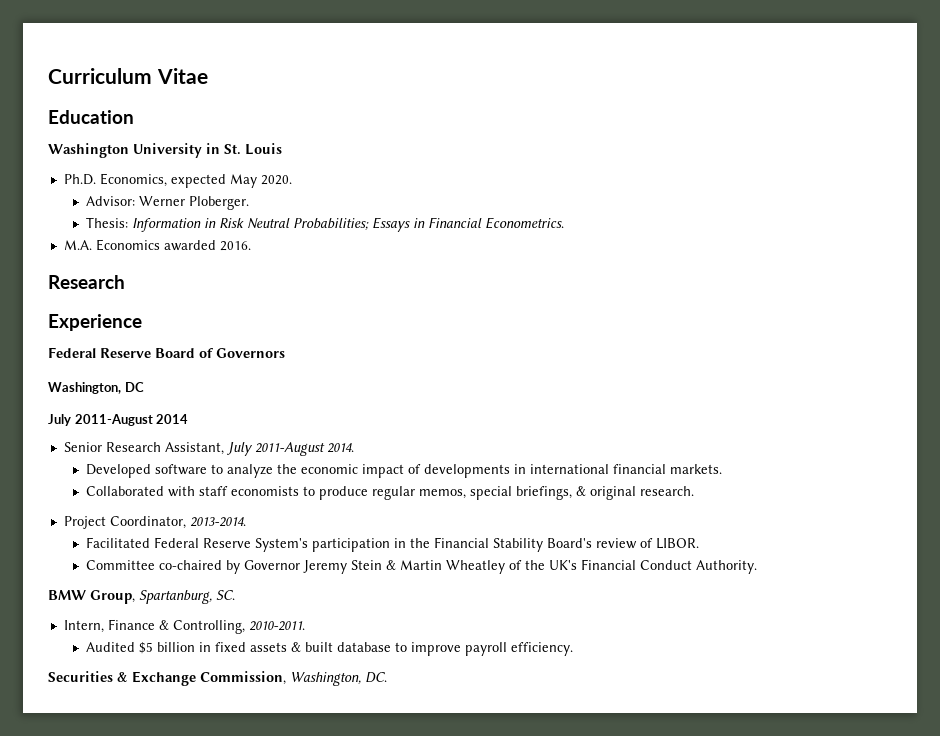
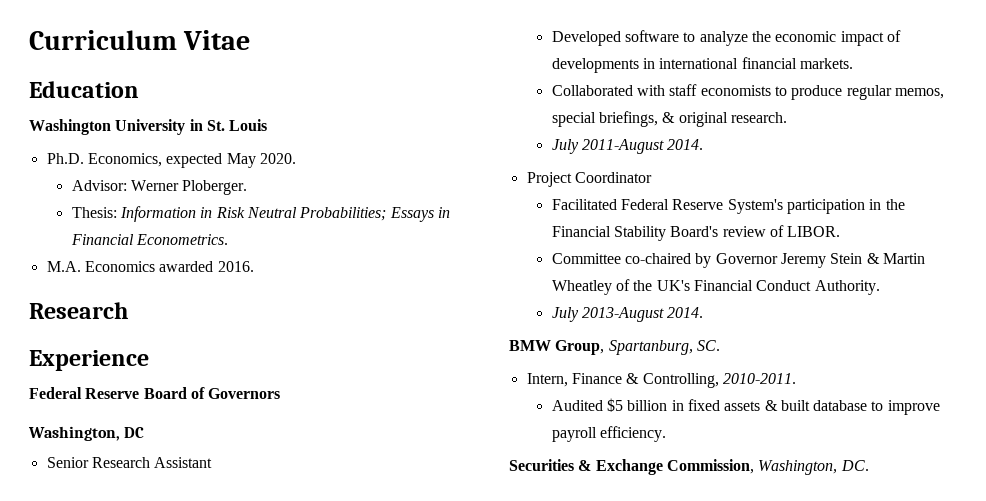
- July 2011-August 2014
- Senior Research Assistant, July 2011-August 2014.
+ Senior Research Assistant
+ July 2011-August 2014.
- Project Coordinator, 2013-2014.
+ Project Coordinator
+ July 2013-August 2014.

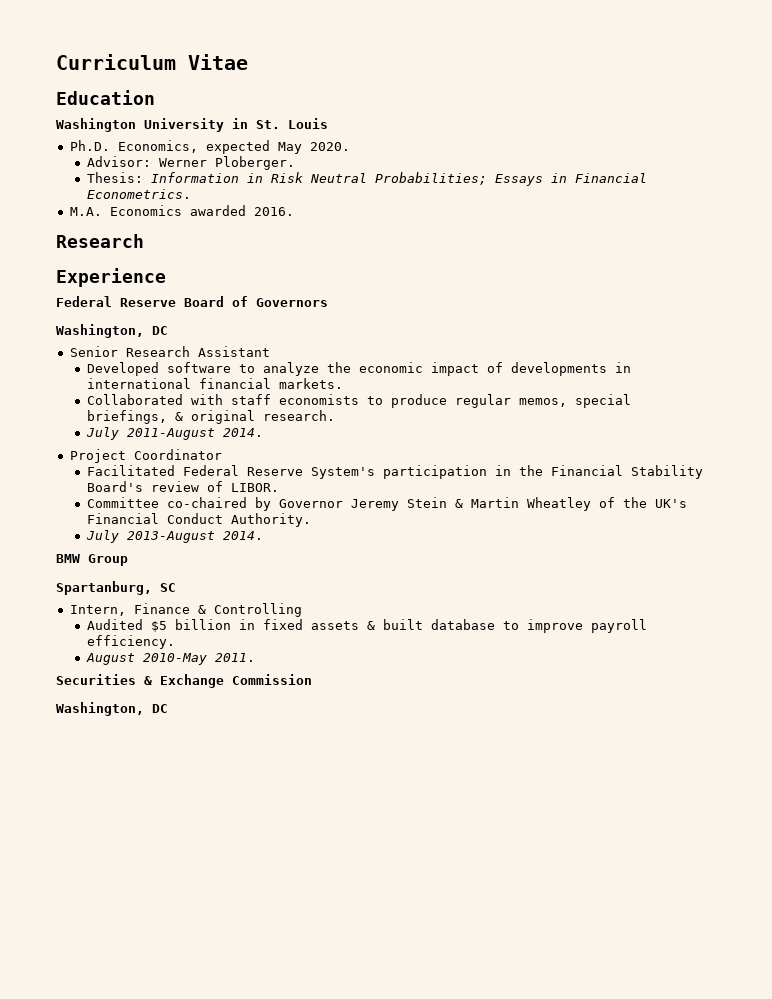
- BMW Group, Spartanburg, SC.
+ BMW Group
+ Spartanburg, SC
- Intern, Finance & Controlling, 2010-2011.
+ Intern, Finance & Controlling
+ August 2010-May 2011.
- Securities & Exchange Commission, Washington, DC.
+ Securities & Exchange Commission
+ Washington, DC

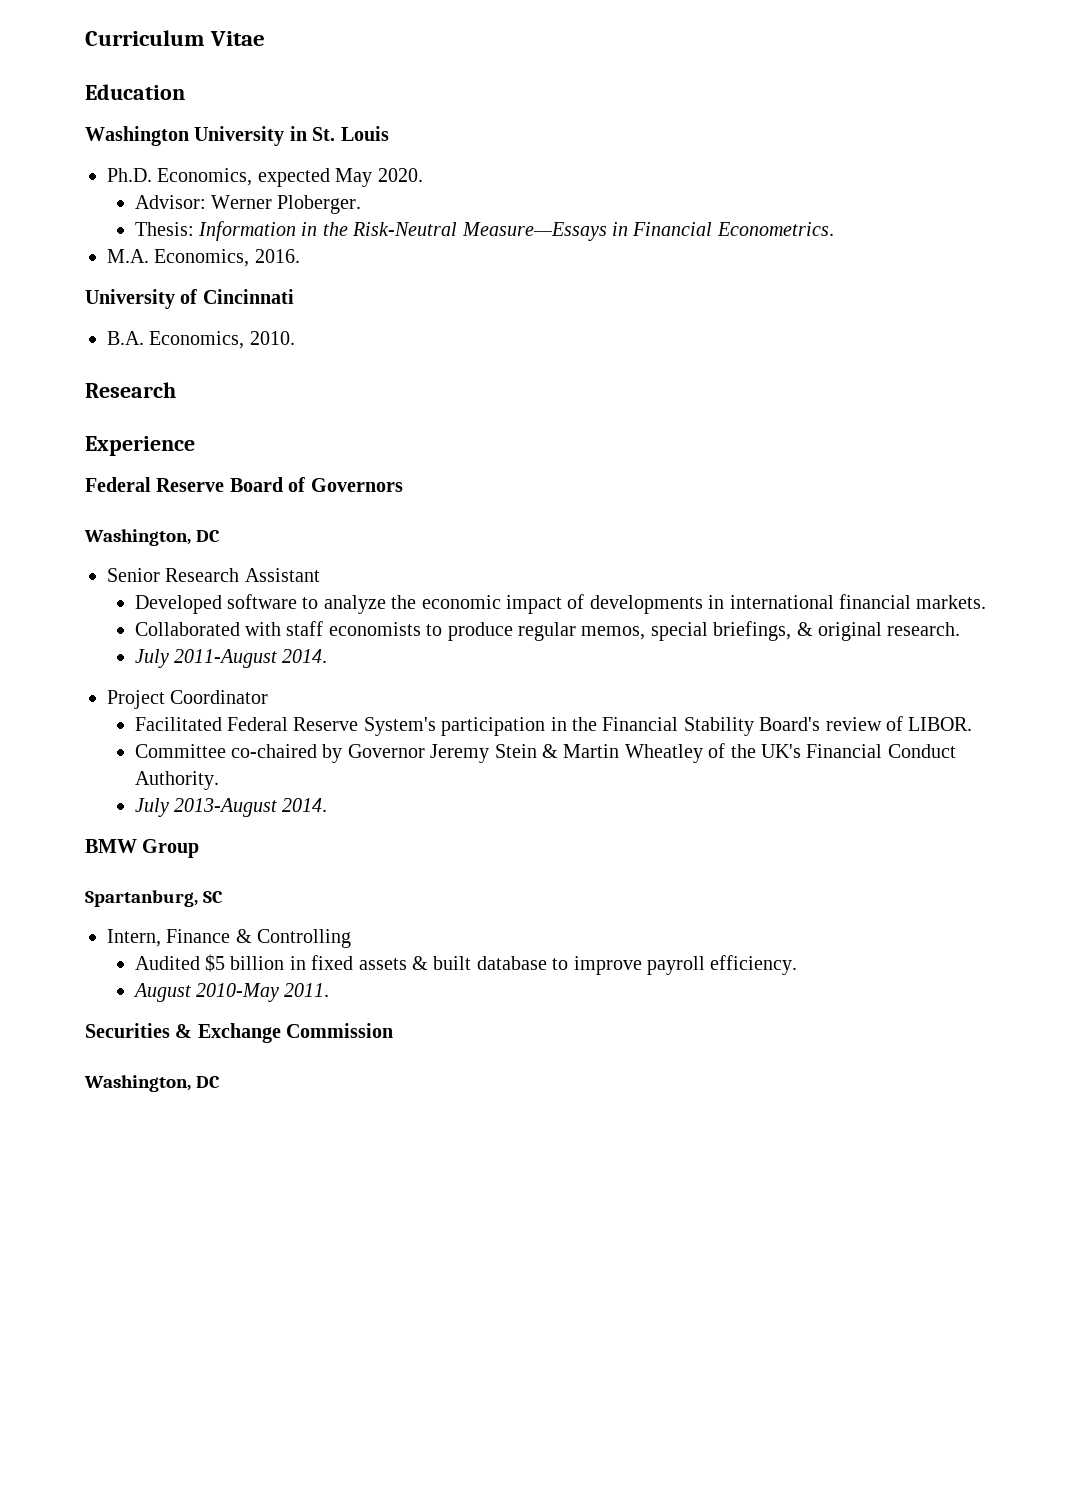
- Thesis: Information in Risk Neutral Probabilities; Essays in Financial Econometrics.
+ Thesis: Information in the Risk-Neutral Measure—Essays in Financial Econometrics.
- M.A. Economics awarded 2016.
+ M.A. Economics, 2016.
+ University of Cincinnati
+ B.A. Economics, 2010.

